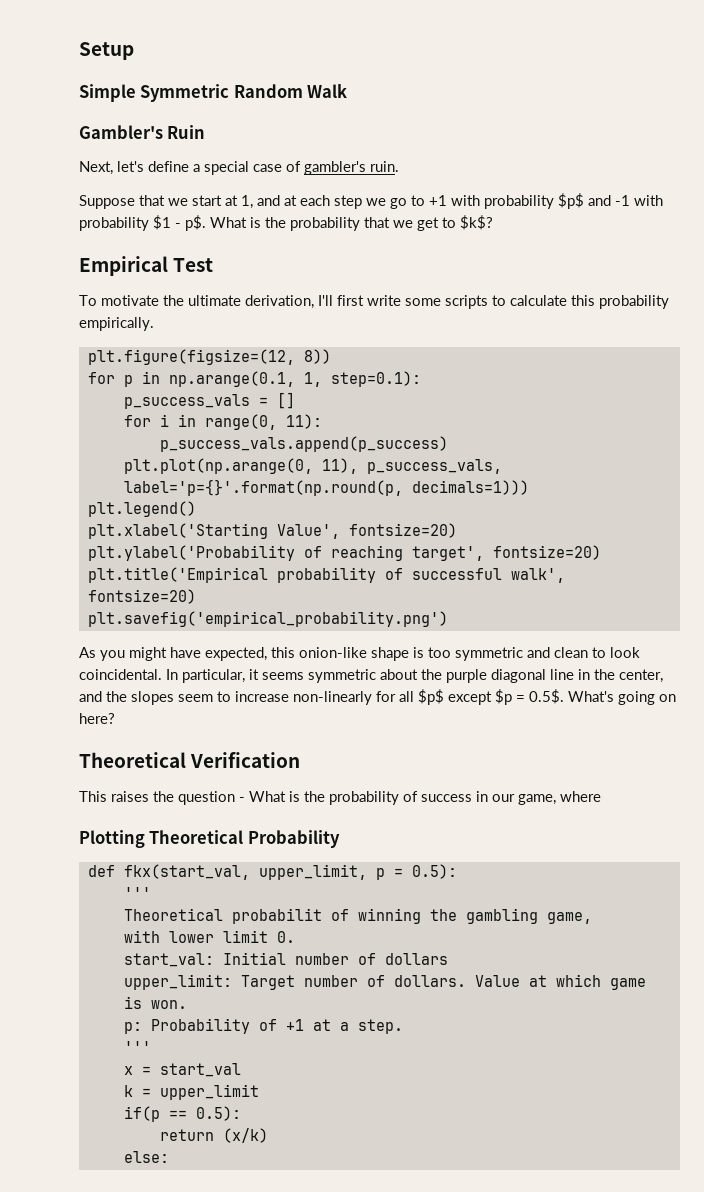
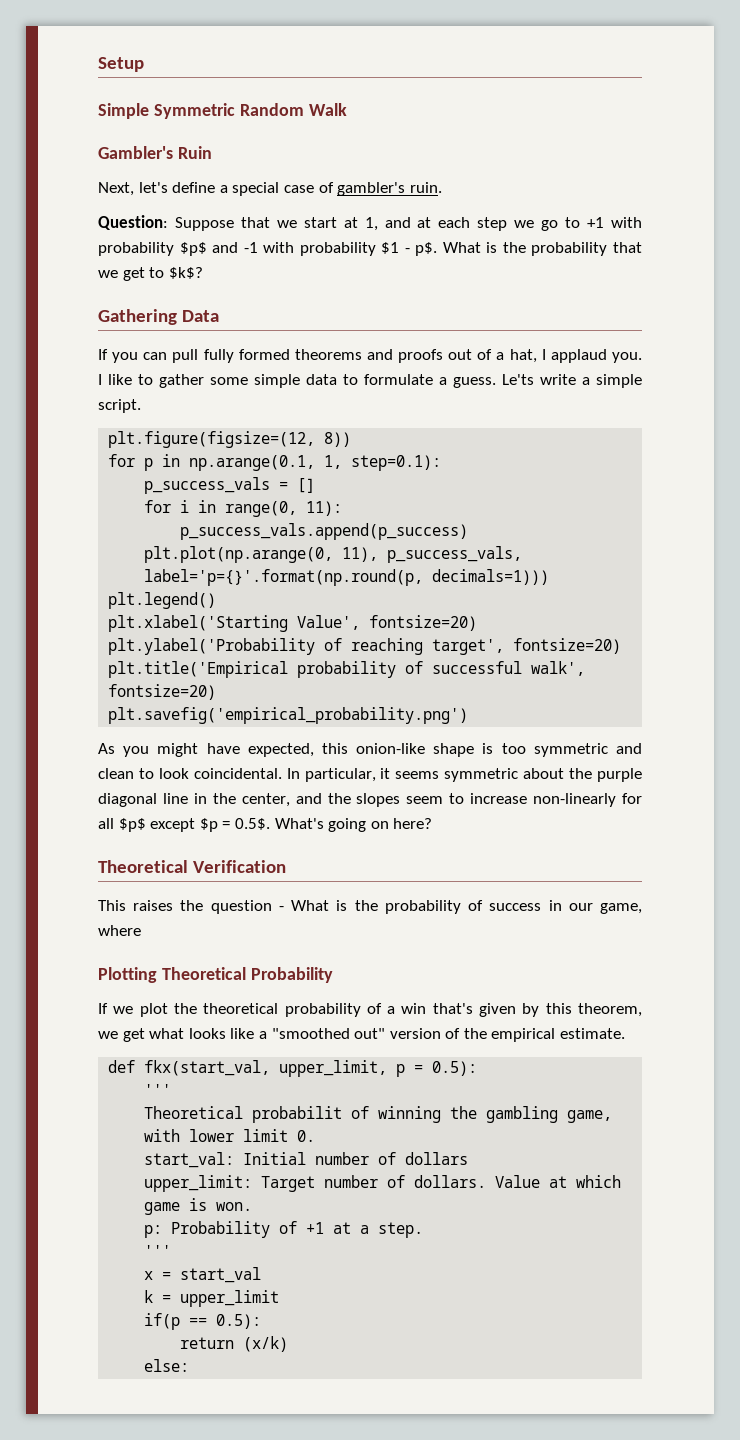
- Suppose that we start at 1, and at each step we go to +1 with probability $p$ and -1 with probability $1 - p$.
+ Question: Suppose that we start at 1, and at each step we go to +1 with probability $p$ and -1 with probability $1 - p$.
- Empirical Test
- To motivate the ultimate derivation, I'll first write some scripts to calculate this probability empirically.
+ Gathering Data
+ If you can pull fully formed theorems and proofs out of a hat, I applaud you. I like to gather some simple data to formulate a guess. Le'ts write a simple script.
+ If we plot the theoretical probability of a win that's given by this theorem, we get what looks like a "smoothed out" version of the empirical estimate.

